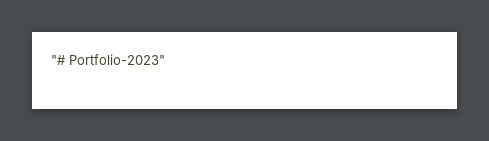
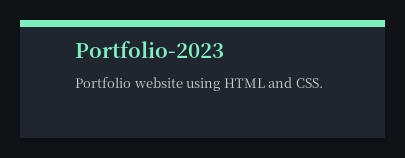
- "# Portfolio-2023"
+ Portfolio-2023
+ Portfolio website using HTML and CSS.

